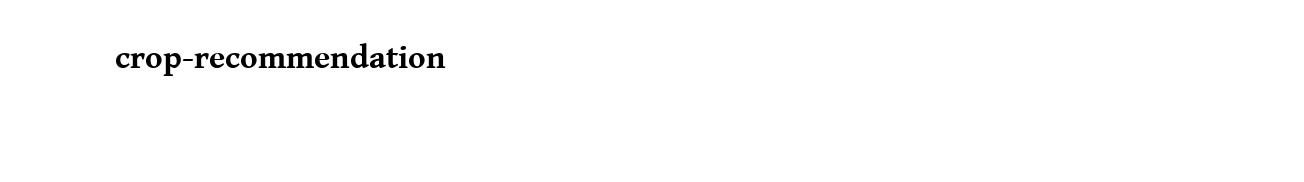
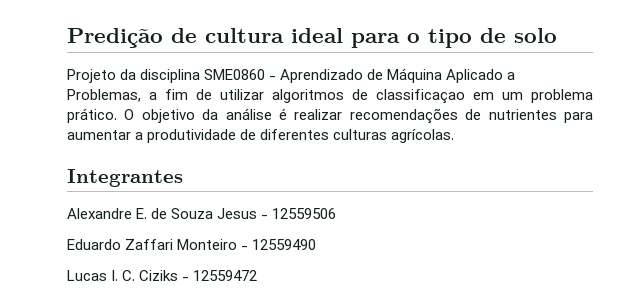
- crop-recommendation
+ Predição de cultura ideal para o tipo de solo
+ Projeto da disciplina SME0860 - Aprendizado de Máquina Aplicado a Problemas, a fim de utilizar algoritmos de classificaçao em um problema prático. O objetivo da análise é realizar recomendações de nutrientes para aumentar a produtividade de diferentes culturas agrícolas.
+ Integrantes
+ Alexandre E. de Souza Jesus - 12559506
+ Eduardo Zaffari Monteiro - 12559490
+ Lucas I. C. Ciziks - 12559472

